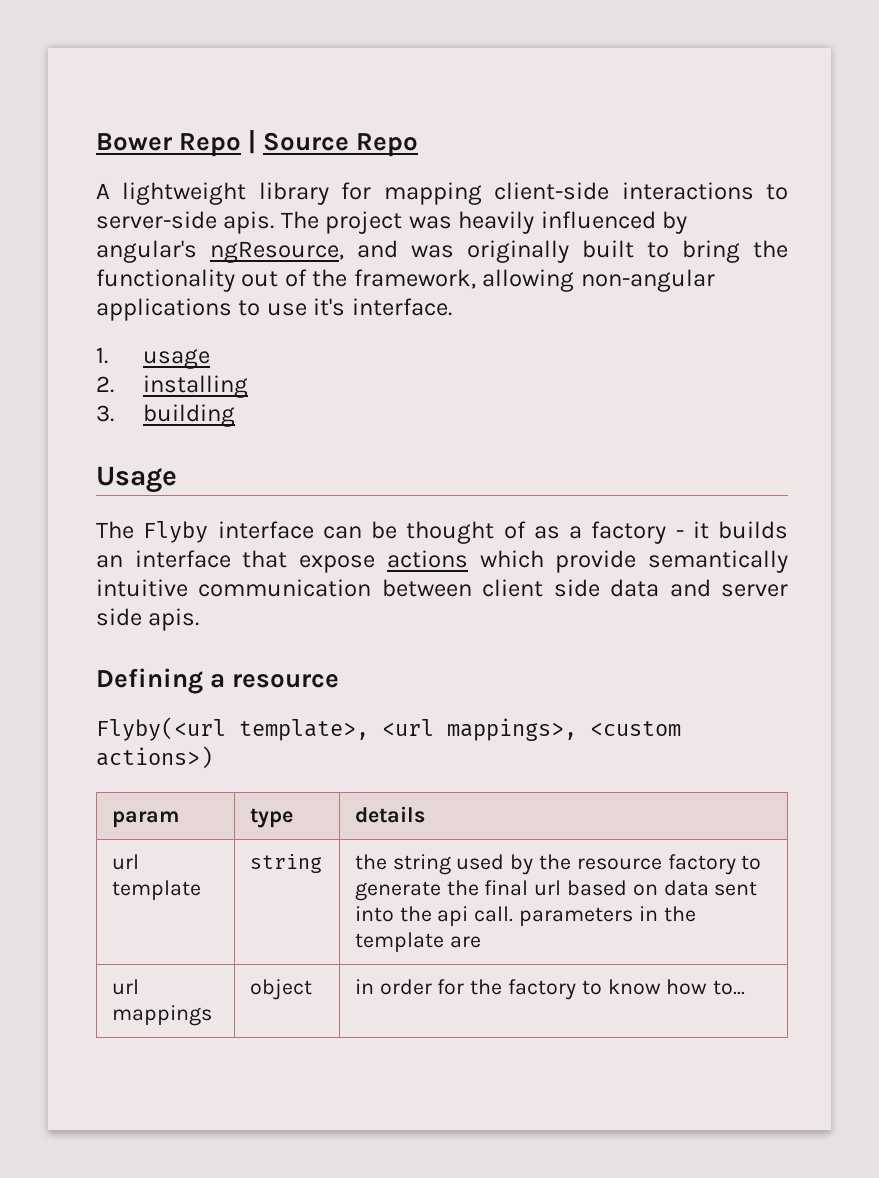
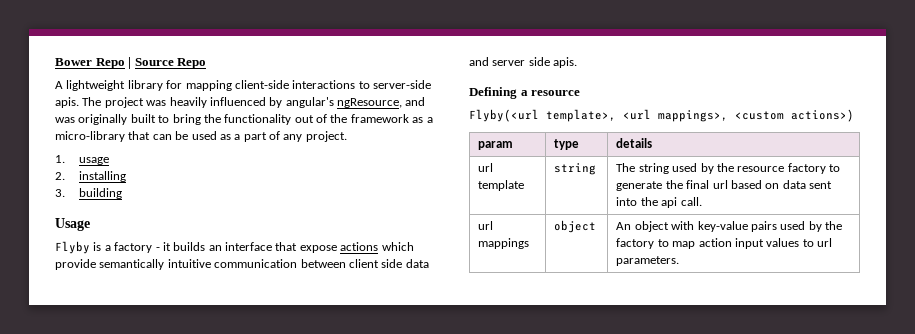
- The project was heavily influenced by angular's ngResource, and was originally built to bring the functionality out of the framework, allowing non-angular applications to use it's interface.
+ The project was heavily influenced by angular's ngResource, and was originally built to bring the functionality out of the framework as a micro-library that can be used as a part of any project.
- The Flyby interface can be thought of as a factory - it builds an interface that expose actions which provide semantically intuitive communication between client side data and server side apis.
+ Flyby is a factory - it builds an interface that expose actions which provide semantically intuitive communication between client side data and server side apis.
- url template | string | the string used by the resource factory to generate the final url based on data sent into the api call. parameters in the template are
- url mappings | object | in order for the factory to know how to...
+ url template | string | The string used by the resource factory to generate the final url based on data sent into the api call.
+ url mappings | object | An object with key-value pairs used by the factory to map action input values to url parameters.

